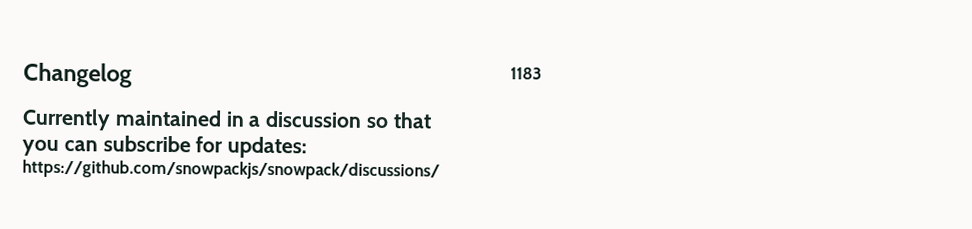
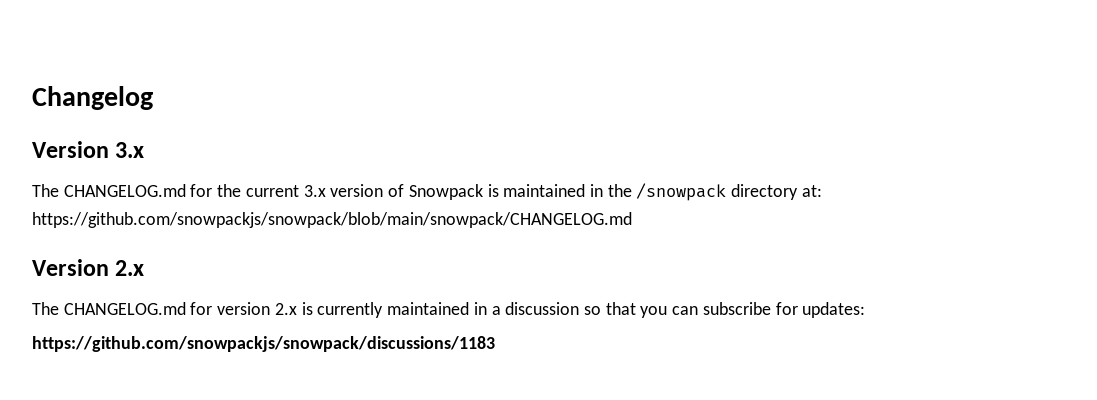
- Currently maintained in a discussion so that you can subscribe for updates:
+ Version 3.x
+ The CHANGELOG.md for the current 3.x version of Snowpack is maintained in the /snowpack directory at: https://github.com/snowpackjs/snowpack/blob/main/snowpack/CHANGELOG.md
+ Version 2.x
+ The CHANGELOG.md for version 2.x is currently maintained in a discussion so that you can subscribe for updates:

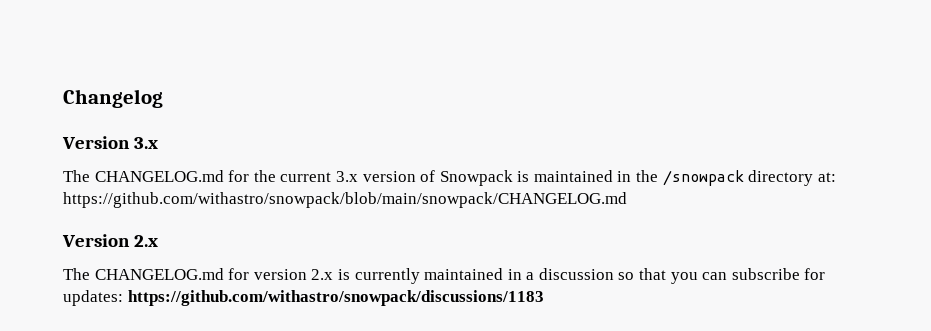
- The CHANGELOG.md for the current 3.x version of Snowpack is maintained in the /snowpack directory at: https://github.com/snowpackjs/snowpack/blob/main/snowpack/CHANGELOG.md
+ The CHANGELOG.md for the current 3.x version of Snowpack is maintained in the /snowpack directory at: https://github.com/withastro/snowpack/blob/main/snowpack/CHANGELOG.md
- The CHANGELOG.md for version 2.x is currently maintained in a discussion so that you can subscribe for updates:
- https://github.com/snowpackjs/snowpack/discussions/1183
+ The CHANGELOG.md for version 2.x is currently maintained in a discussion so that you can subscribe for updates: https://github.com/withastro/snowpack/discussions/1183

